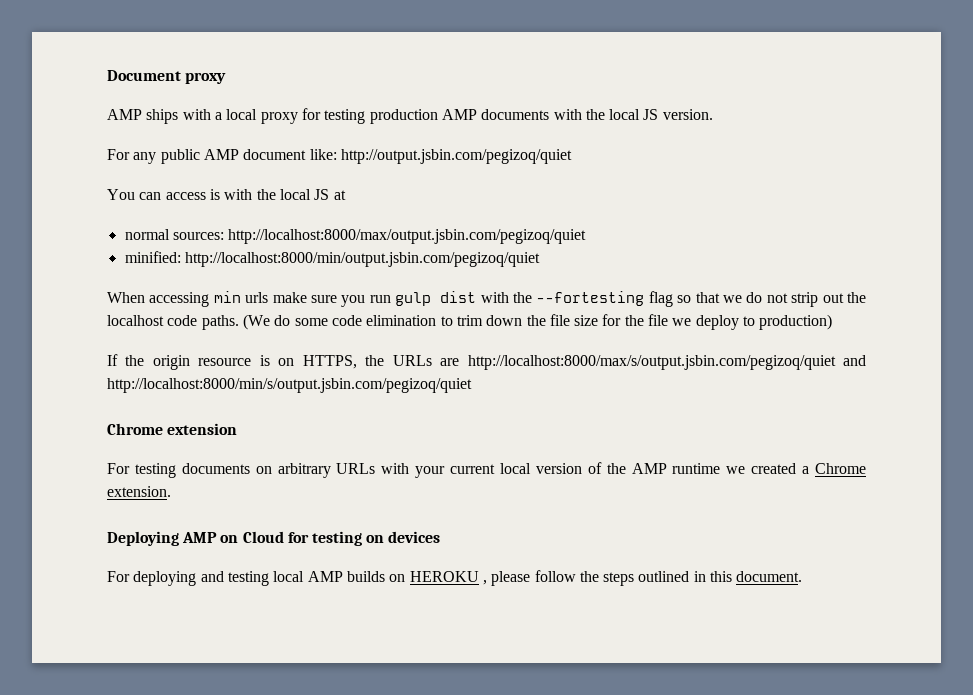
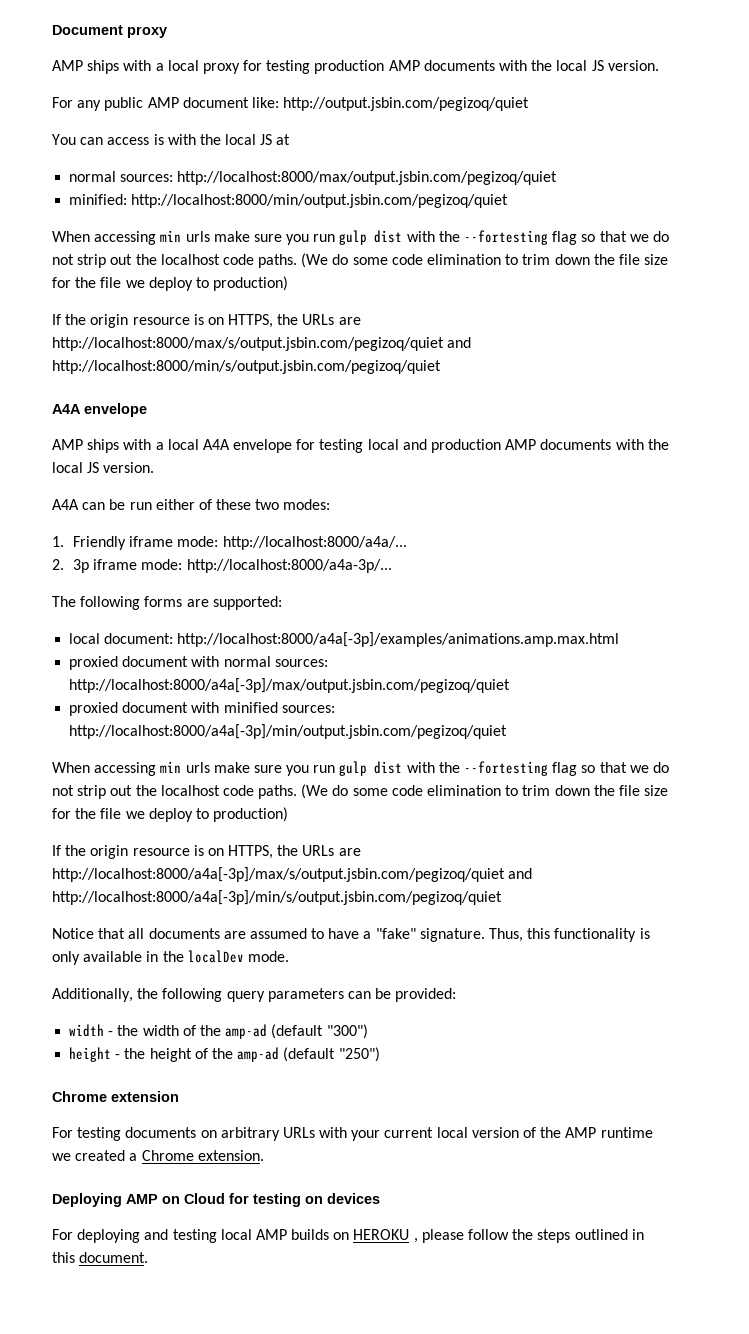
  If the origin resource is on HTTPS, the URLs are http://localhost:8000/max/s/output.jsbin.com/pegizoq/quiet and http://localhost:8000/min/s/output.jsbin.com/pegizoq/quiet
+ A4A envelope
+ AMP ships with a local A4A envelope for testing local and production AMP documents with the local JS version.
+ A4A can be run either of these two modes:
+ 1. Friendly iframe mode: http://localhost:8000/a4a/...
+ 2. 3p iframe mode: http://localhost:8000/a4a-3p/...
+ The following forms are supported:
+ local document: http://localhost:8000/a4a[-3p]/examples/animations.amp.max.html
+ proxied document with normal sources: http://localhost:8000/a4a[-3p]/max/output.jsbin.com/pegizoq/quiet
+ proxied document with minified sources: http://localhost:8000/a4a[-3p]/min/output.jsbin.com/pegizoq/quiet
+ When accessing min urls make sure you run gulp dist with the --fortesting flag so that we do not strip out the localhost code paths. (We do some code elimination to trim down the file size for the file we deploy to production)
+ If the origin resource is on HTTPS, the URLs are http://localhost:8000/a4a[-3p]/max/s/output.jsbin.com/pegizoq/quiet and http://localhost:8000/a4a[-3p]/min/s/output.jsbin.com/pegizoq/quiet
+ Notice that all documents are assumed to have a "fake" signature. Thus, this functionality is only available in the localDev mode.
+ Additionally, the following query parameters can be provided:
+ width - the width of the amp-ad (default "300")
+ height - the height of the amp-ad (default "250")

